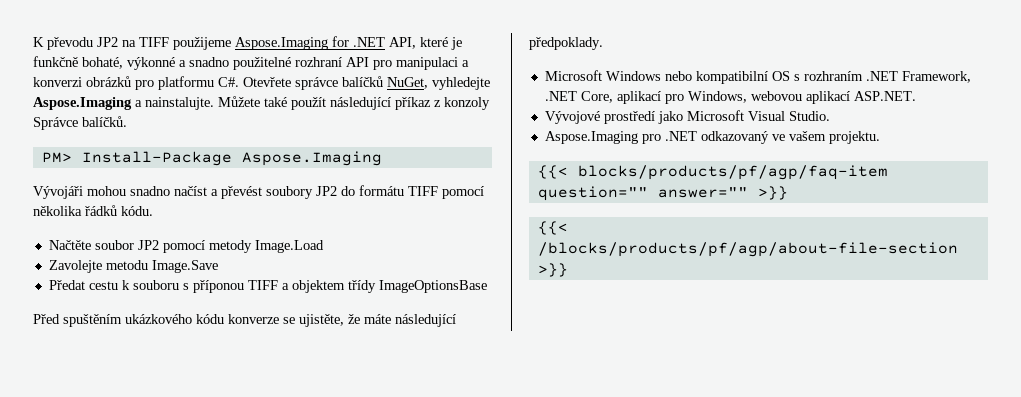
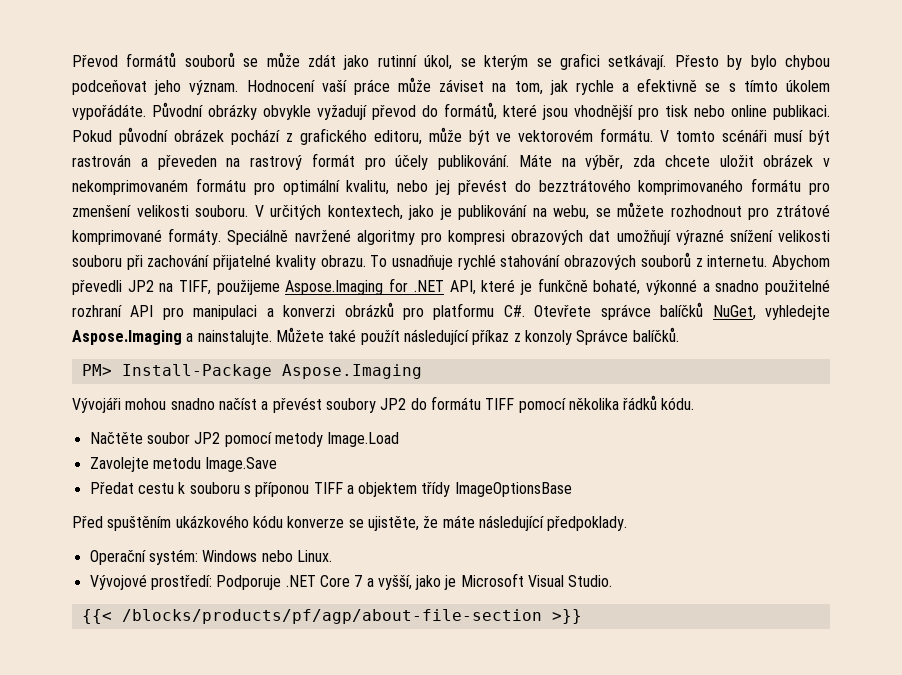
- K převodu JP2 na TIFF použijeme Aspose.Imaging for .NET API, které je funkčně bohaté, výkonné a snadno použitelné rozhraní API pro manipulaci a konverzi obrázků pro platformu C#. Otevřete správce balíčků NuGet, vyhledejte Aspose.Imaging a nainstalujte.
+ Převod formátů souborů se může zdát jako rutinní úkol, se kterým se grafici setkávají. Přesto by bylo chybou podceňovat jeho význam. Hodnocení vaší práce může záviset na tom, jak rychle a efektivně se s tímto úkolem vypořádáte. Původní obrázky obvykle vyžadují převod do formátů, které jsou vhodnější pro tisk nebo online publikaci. Pokud původní obrázek pochází z grafického editoru, může být ve vektorovém formátu. V tomto scénáři musí být rastrován a převeden na rastrový formát pro účely publikování. Máte na výběr, zda chcete uložit obrázek v nekomprimovaném formátu pro optimální kvalitu, nebo jej převést do bezztrátového komprimovaného formátu pro zmenšení velikosti souboru. V určitých kontextech, jako je publikování na webu, se můžete rozhodnout pro ztrátové komprimované formáty. Speciálně navržené algoritmy pro kompresi obrazových dat umožňují výrazné snížení velikosti souboru při zachování přijatelné kvality obrazu. To usnadňuje rychlé stahování obrazových souborů z internetu. Abychom převedli JP2 na TIFF, použijeme Aspose.Imaging for .NET API, které je funkčně bohaté, výkonné a snadno použitelné rozhraní API pro manipulaci a konverzi obrázků pro platformu C#. Otevřete správce balíčků NuGet, vyhledejte Aspose.Imaging a nainstalujte.
- Microsoft Windows nebo kompatibilní OS s rozhraním .NET Framework, .NET Core, aplikací pro Windows, webovou aplikací ASP.NET.
- Vývojové prostředí jako Microsoft Visual Studio.
- Aspose.Imaging pro .NET odkazovaný ve vašem projektu.
- {{< blocks/products/pf/agp/faq-item question="" answer="" >}}
+ Operační systém: Windows nebo Linux.
+ Vývojové prostředí: Podporuje .NET Core 7 a vyšší, jako je Microsoft Visual Studio.

